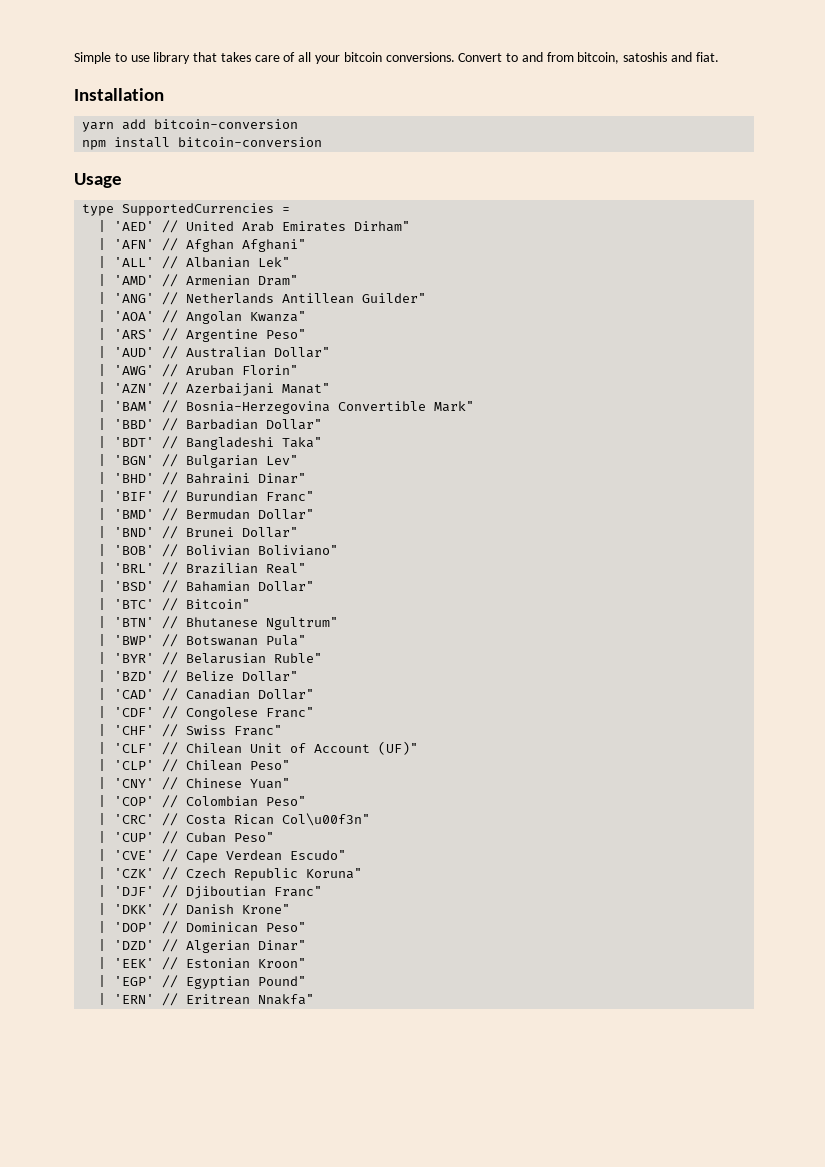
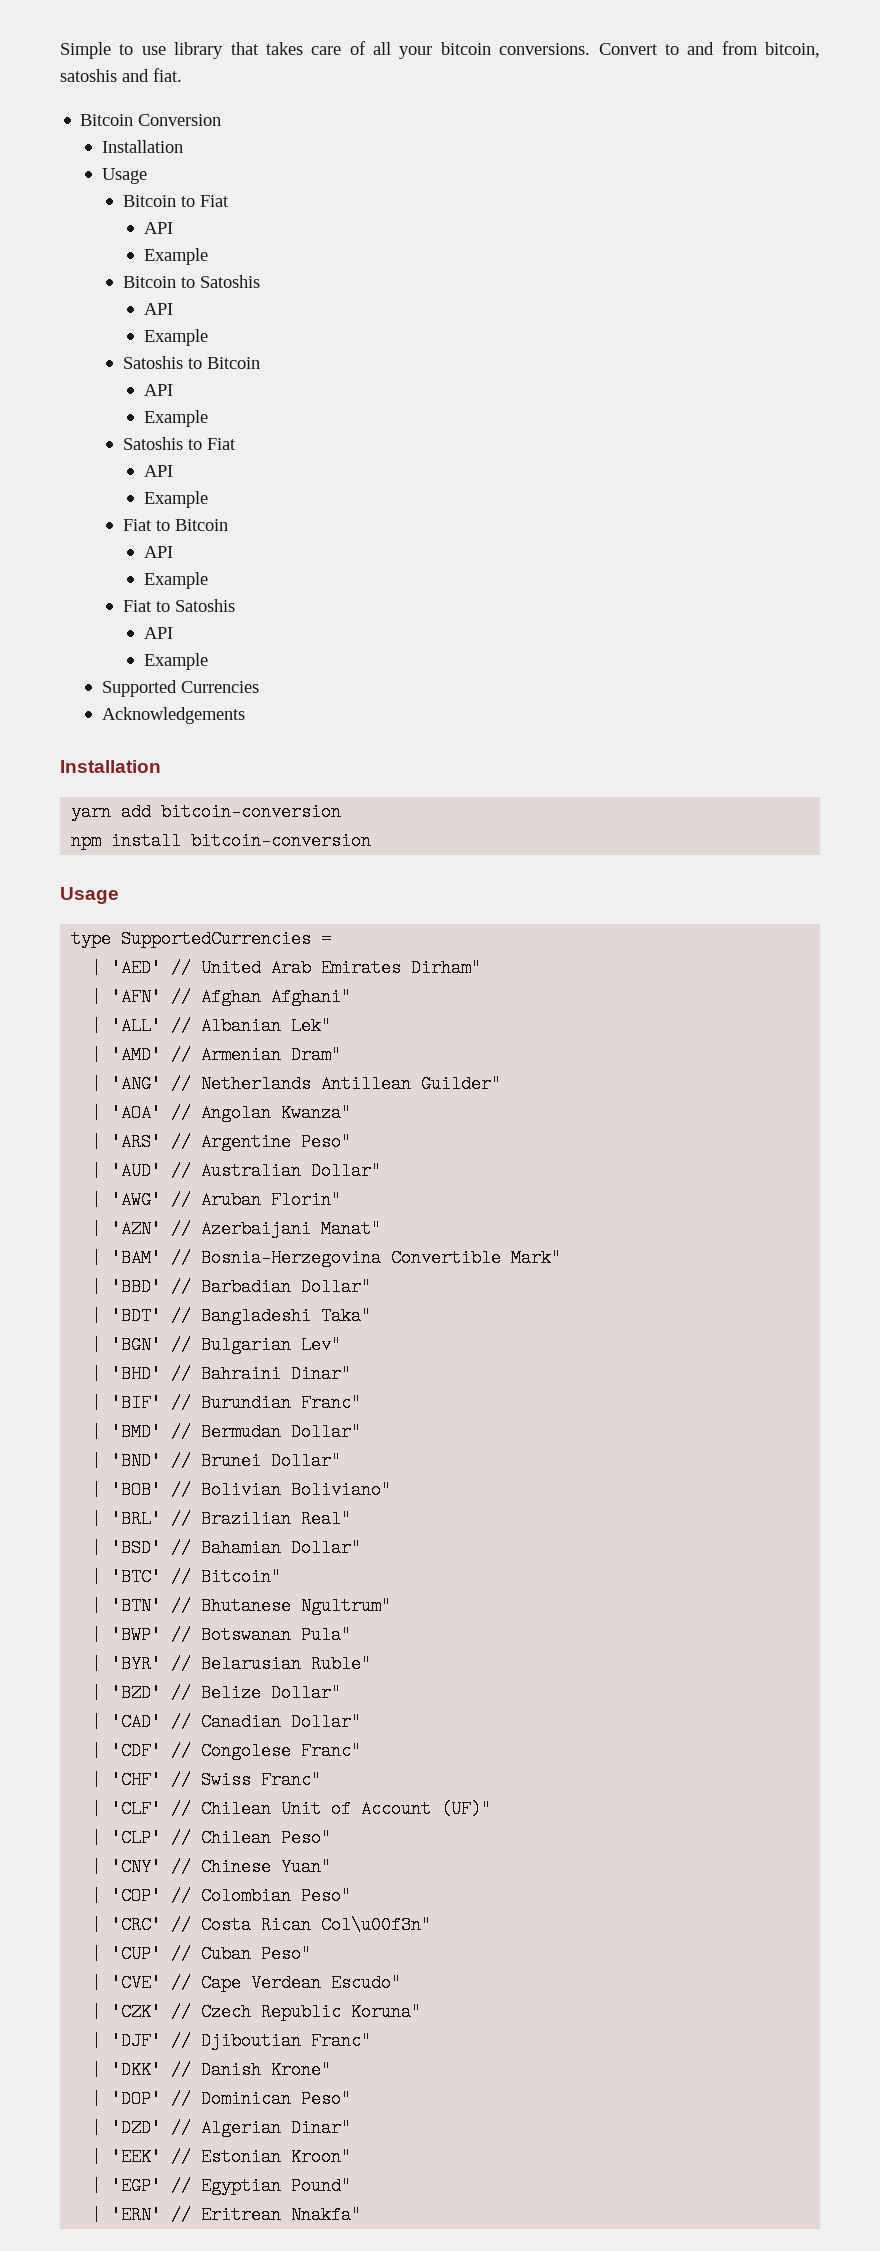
+ Bitcoin Conversion
+ Installation
+ Usage
+ Bitcoin to Fiat
+ API
+ Example
+ Bitcoin to Satoshis
+ API
+ Example
+ Satoshis to Bitcoin
+ API
+ Example
+ Satoshis to Fiat
+ API
+ Example
+ Fiat to Bitcoin
+ API
+ Example
+ Fiat to Satoshis
+ API
+ Example
+ Supported Currencies
+ Acknowledgements

